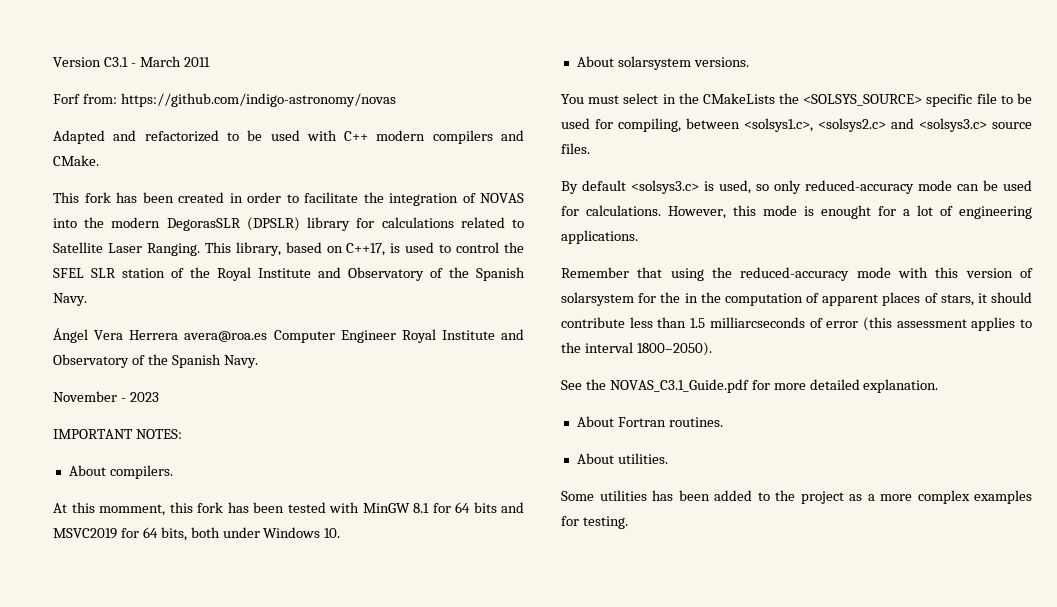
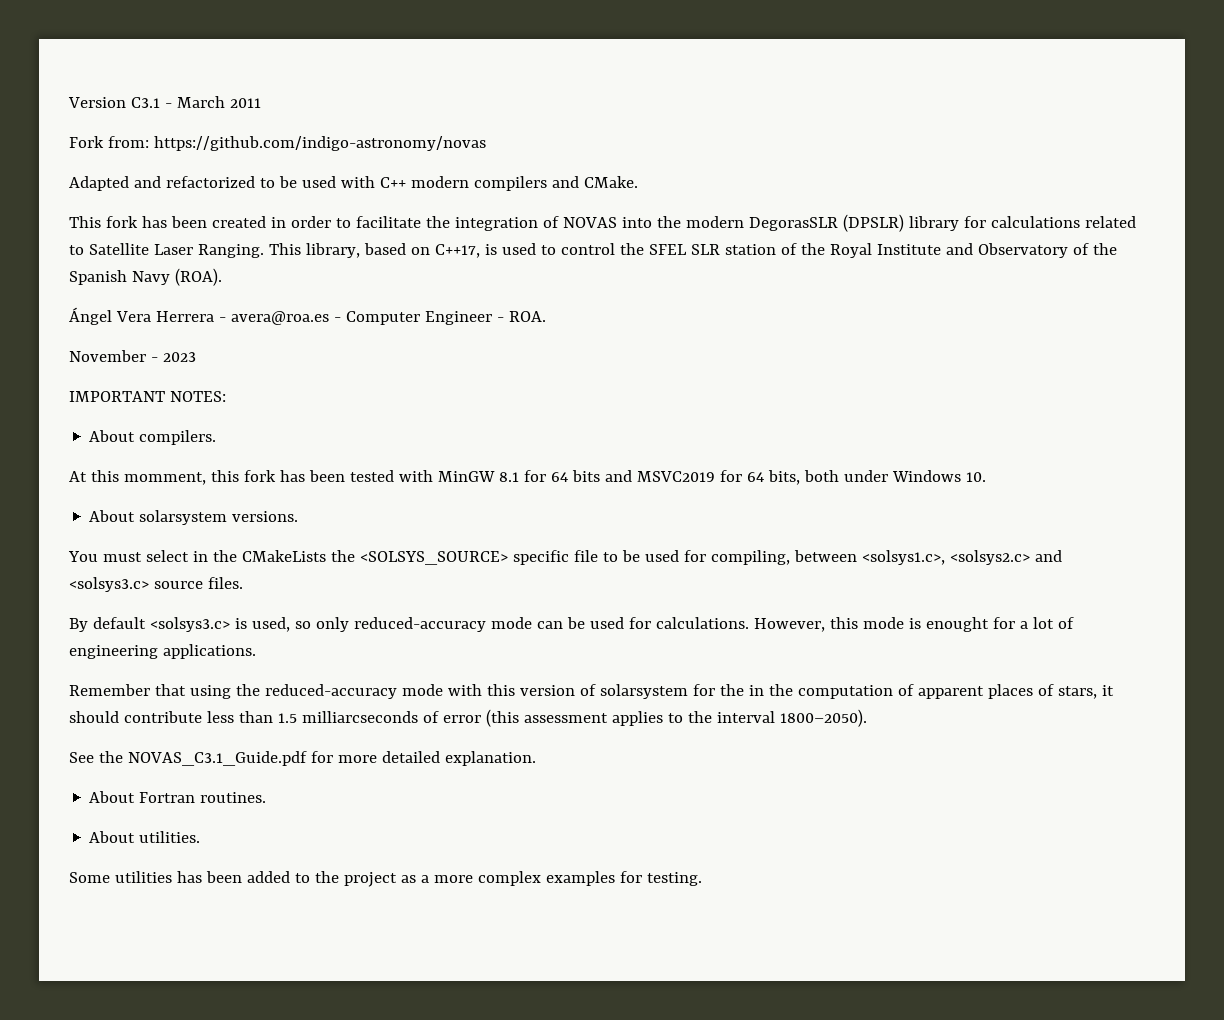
- Forf from: https://github.com/indigo-astronomy/novas
+ Fork from: https://github.com/indigo-astronomy/novas
- This library, based on C++17, is used to control the SFEL SLR station of the Royal Institute and Observatory of the Spanish Navy.
+ This library, based on C++17, is used to control the SFEL SLR station of the Royal Institute and Observatory of the Spanish Navy (ROA).
- Ángel Vera Herrera avera@roa.es Computer Engineer Royal Institute and Observatory of the Spanish Navy.
+ Ángel Vera Herrera - avera@roa.es - Computer Engineer - ROA.

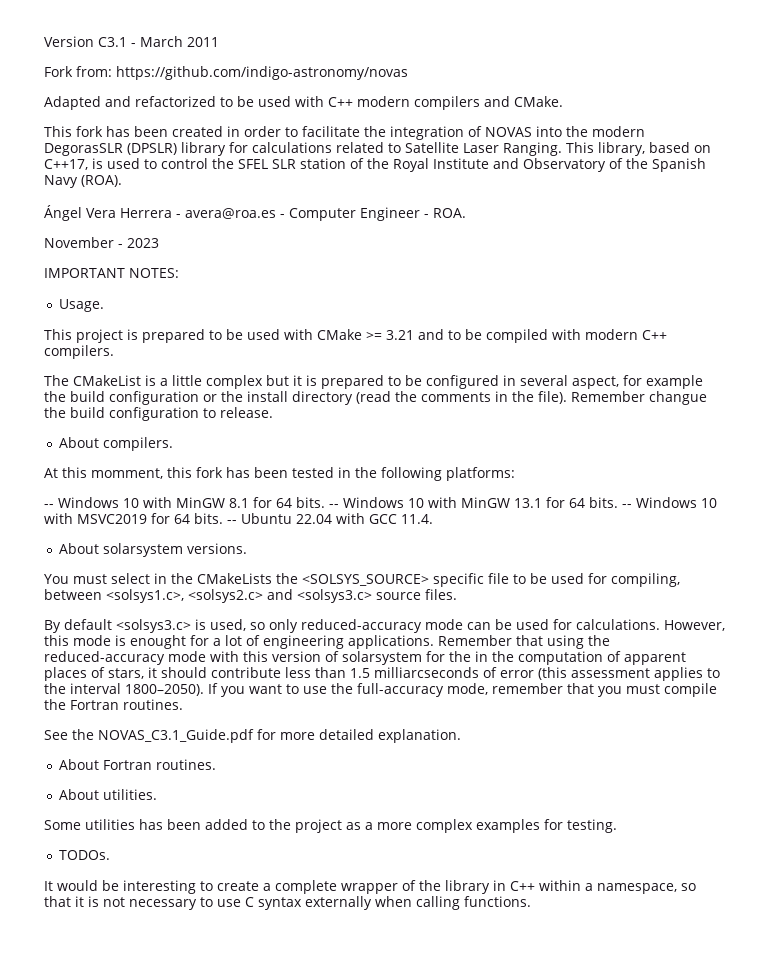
+ Usage.
+ This project is prepared to be used with CMake >= 3.21 and to be compiled with modern C++ compilers.
+ The CMakeList is a little complex but it is prepared to be configured in several aspect, for example the build configuration or the install directory (read the comments in the file). Remember changue the build configuration to release.
- At this momment, this fork has been tested with MinGW 8.1 for 64 bits and MSVC2019 for 64 bits, both under Windows 10.
+ At this momment, this fork has been tested in the following platforms:
+ -- Windows 10 with MinGW 8.1 for 64 bits. -- Windows 10 with MinGW 13.1 for 64 bits. -- Windows 10 with MSVC2019 for 64 bits. -- Ubuntu 22.04 with GCC 11.4.
- However, this mode is enought for a lot of engineering applications.
- Remember that using the reduced-accuracy mode with this version of solarsystem for the in the computation of apparent places of stars, it should contribute less than 1.5 milliarcseconds of error (this assessment applies to the interval 1800–2050).
+ However, this mode is enought for a lot of engineering applications. Remember that using the reduced-accuracy mode with this version of solarsystem for the in the computation of apparent places of stars, it should contribute less than 1.5 milliarcseconds of error (this assessment applies to the interval 1800–2050). If you want to use the full-accuracy mode, remember that you must compile the Fortran routines.
+ TODOs.
+ It would be interesting to create a complete wrapper of the library in C++ within a namespace, so that it is not necessary to use C syntax externally when calling functions.

